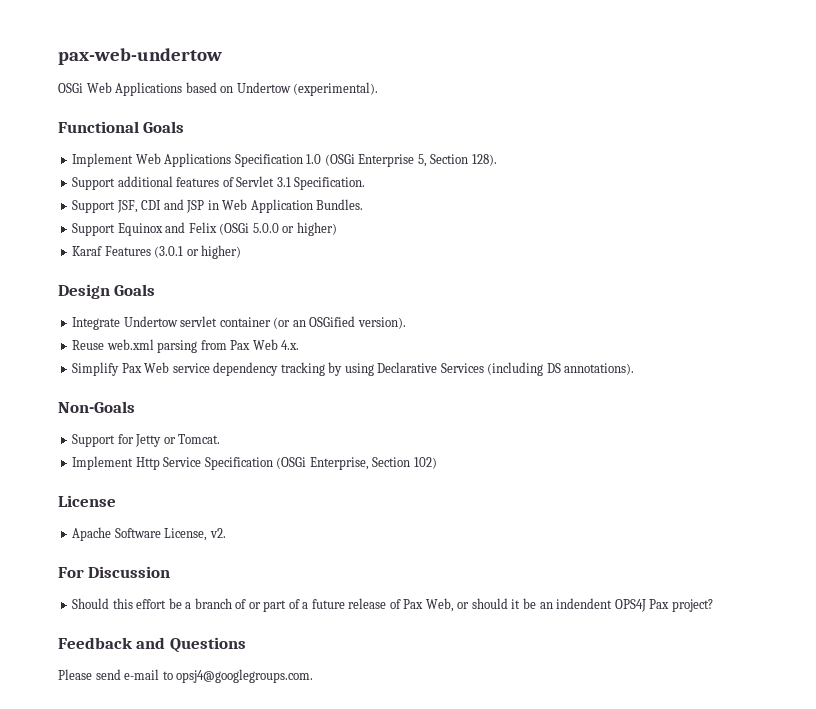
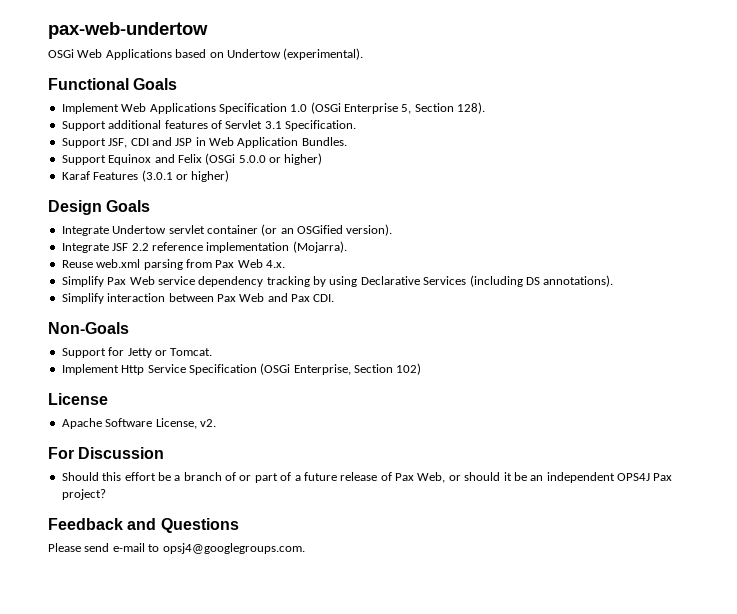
+ Integrate JSF 2.2 reference implementation (Mojarra).
+ Simplify interaction between Pax Web and Pax CDI.
- Should this effort be a branch of or part of a future release of Pax Web, or should it be an indendent OPS4J Pax project?
+ Should this effort be a branch of or part of a future release of Pax Web, or should it be an independent OPS4J Pax project?

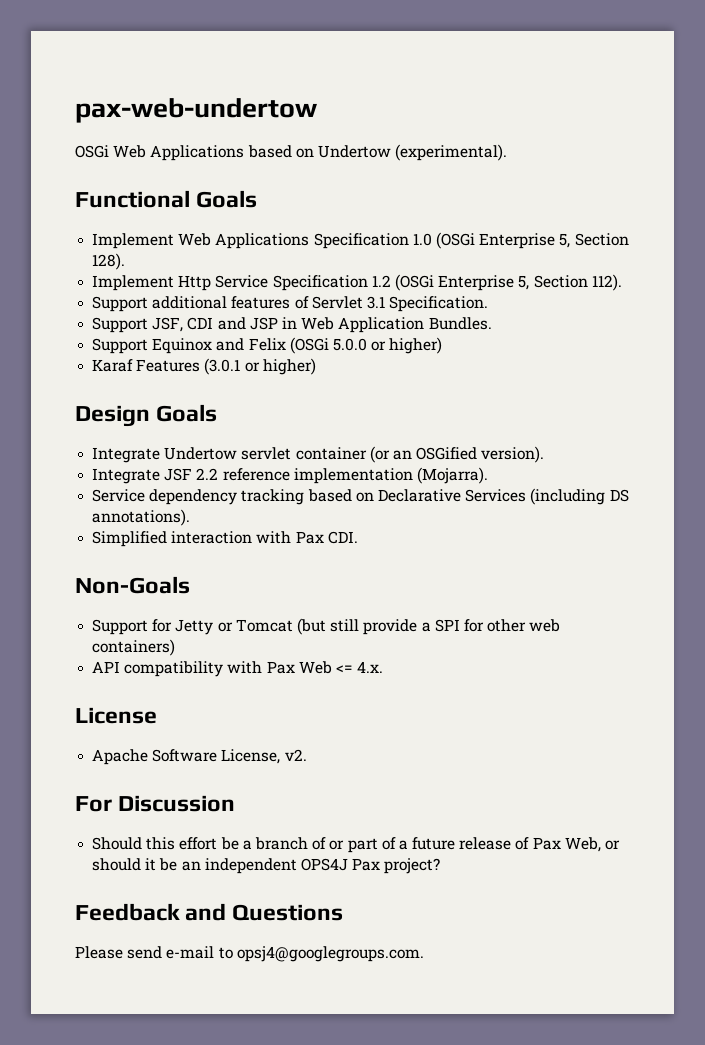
+ Implement Http Service Specification 1.2 (OSGi Enterprise 5, Section 112).
- Reuse web.xml parsing from Pax Web 4.x.
- Simplify Pax Web service dependency tracking by using Declarative Services (including DS annotations).
+ Service dependency tracking based on Declarative Services (including DS annotations).
- Simplify interaction between Pax Web and Pax CDI.
+ Simplified interaction with Pax CDI.
- Support for Jetty or Tomcat.
- Implement Http Service Specification (OSGi Enterprise, Section 102)
+ Support for Jetty or Tomcat (but still provide a SPI for other web containers)
+ API compatibility with Pax Web <= 4.x.

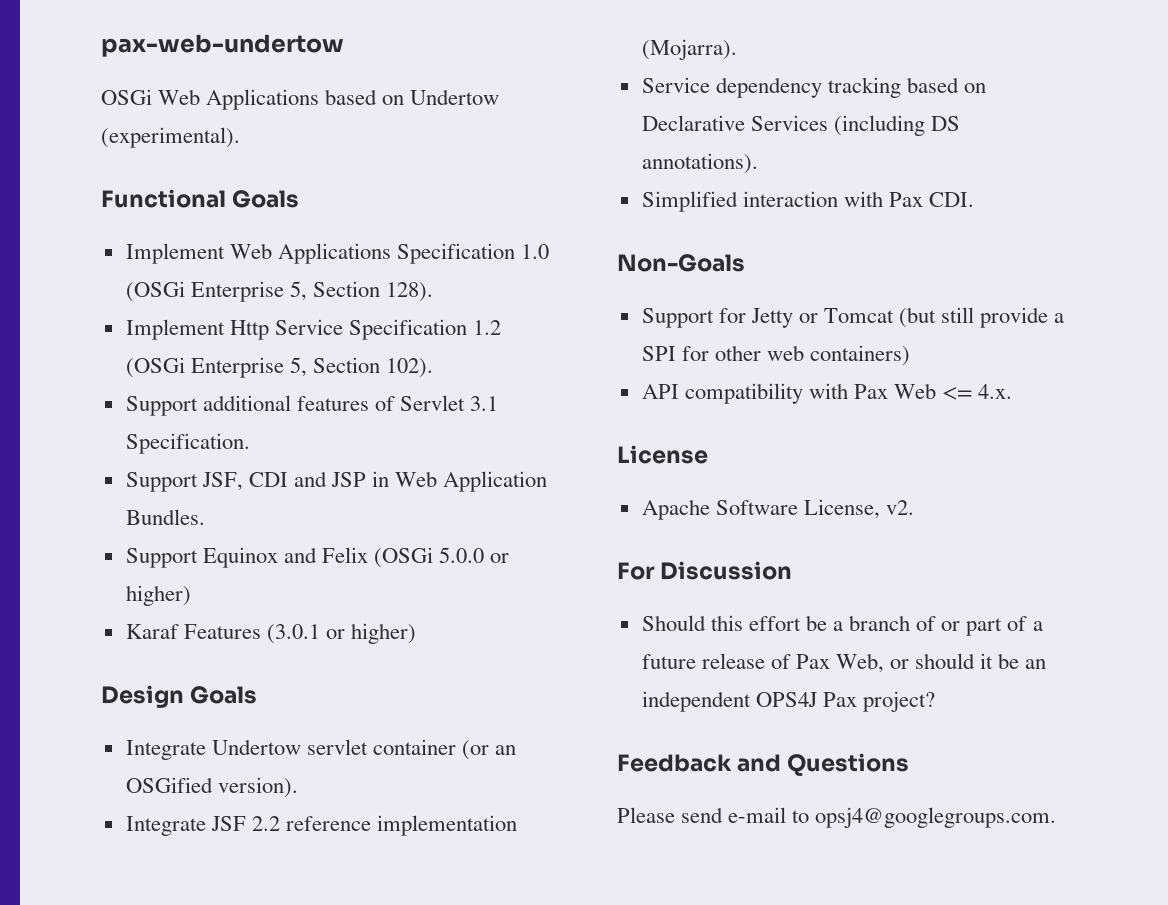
- Implement Http Service Specification 1.2 (OSGi Enterprise 5, Section 112).
+ Implement Http Service Specification 1.2 (OSGi Enterprise 5, Section 102).

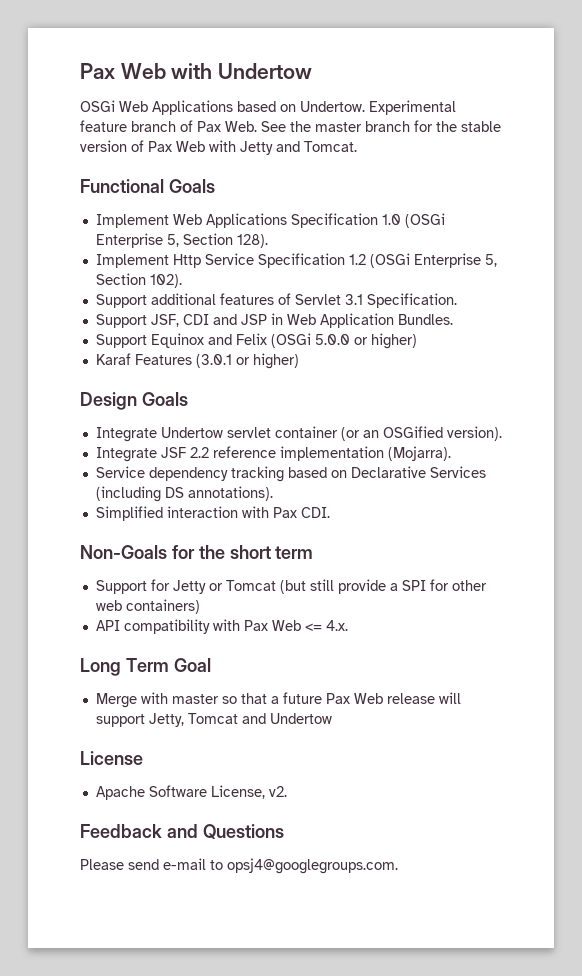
- pax-web-undertow
+ Pax Web with Undertow
- OSGi Web Applications based on Undertow (experimental).
+ OSGi Web Applications based on Undertow. Experimental feature branch of Pax Web. See the master branch for the stable version of Pax Web with Jetty and Tomcat.
- Non-Goals
+ Non-Goals for the short term
+ Long Term Goal
+ Merge with master so that a future Pax Web release will support Jetty, Tomcat and Undertow
- For Discussion
- Should this effort be a branch of or part of a future release of Pax Web, or should it be an independent OPS4J Pax project?

